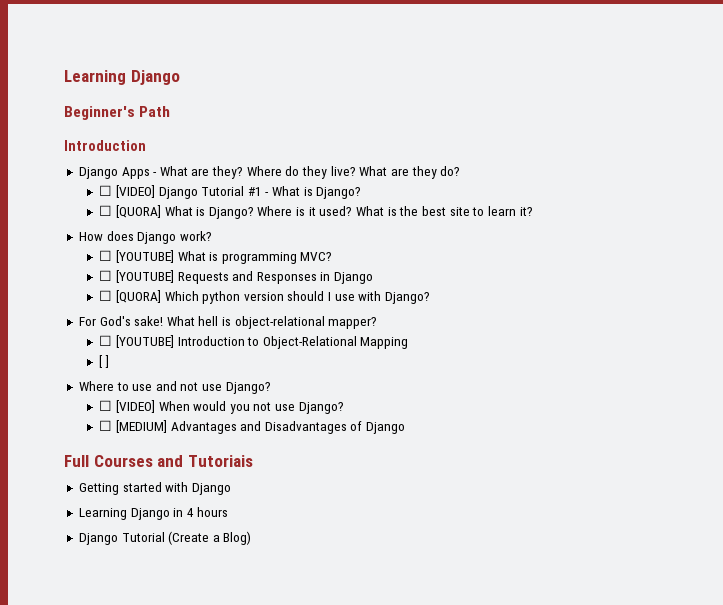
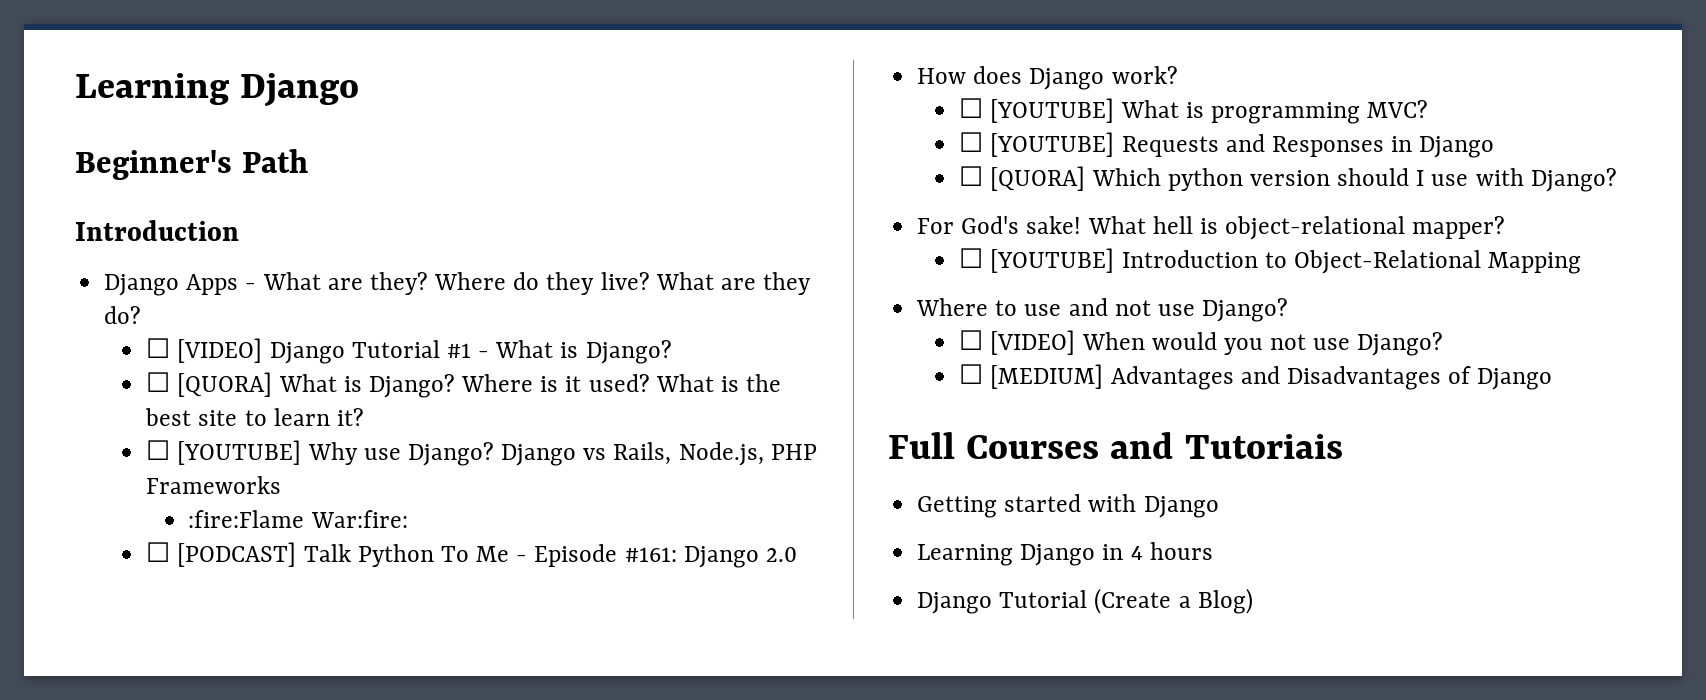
+ ☐ [YOUTUBE] Why use Django? Django vs Rails, Node.js, PHP Frameworks
+ :fire:Flame War:fire:
+ ☐ [PODCAST] Talk Python To Me - Episode #161: Django 2.0
- [ ]

